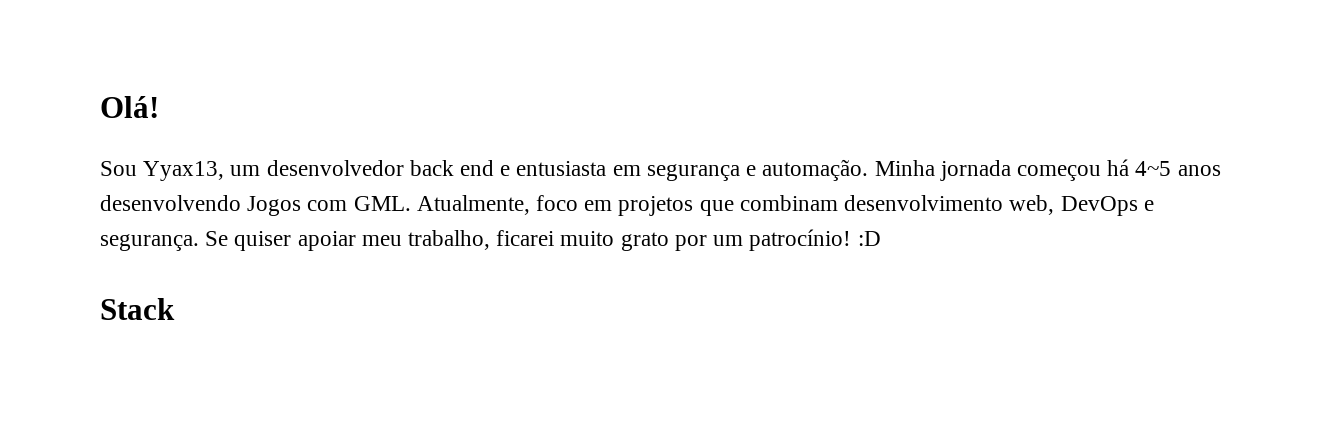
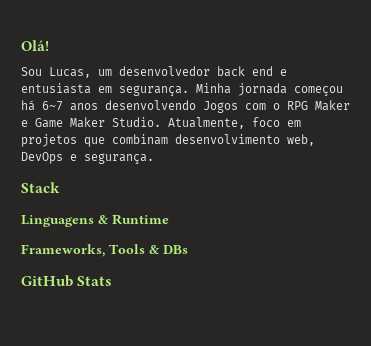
- Sou Yyax13, um desenvolvedor back end e entusiasta em segurança e automação.
+ Sou Lucas, um desenvolvedor back end e entusiasta em segurança.
- Minha jornada começou há 4~5 anos desenvolvendo Jogos com GML. Atualmente, foco em projetos que combinam desenvolvimento web, DevOps e segurança. Se quiser apoiar meu trabalho, ficarei muito grato por um patrocínio! :D
+ Minha jornada começou há 6~7 anos desenvolvendo Jogos com o RPG Maker e Game Maker Studio. Atualmente, foco em projetos que combinam desenvolvimento web, DevOps e segurança.
  Stack
+ Linguagens & Runtime
+ Frameworks, Tools & DBs
+ GitHub Stats

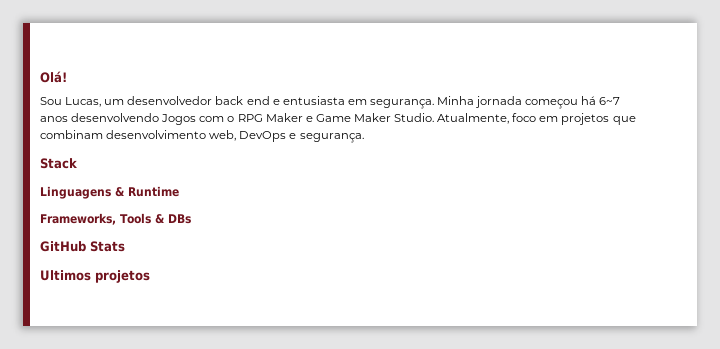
+ Ultimos projetos

